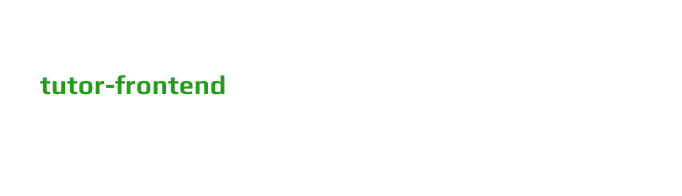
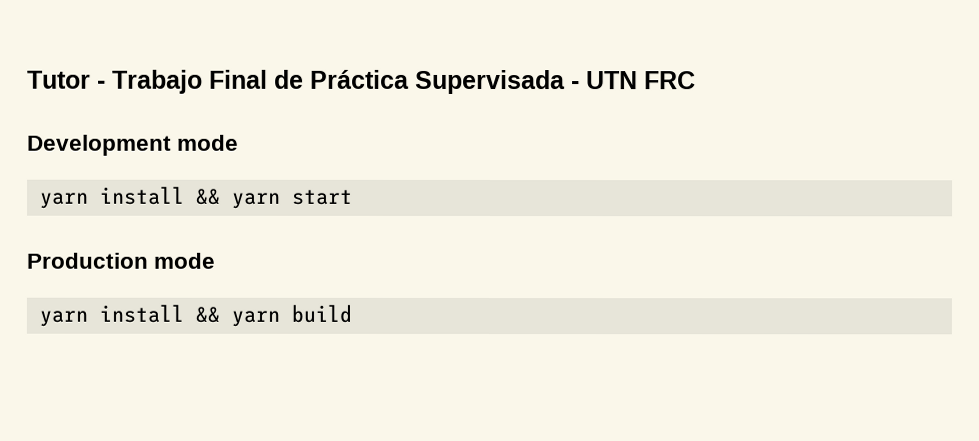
- tutor-frontend
+ Tutor - Trabajo Final de Práctica Supervisada - UTN FRC
+ Development mode
+ yarn install && yarn start
+ Production mode
+ yarn install && yarn build

